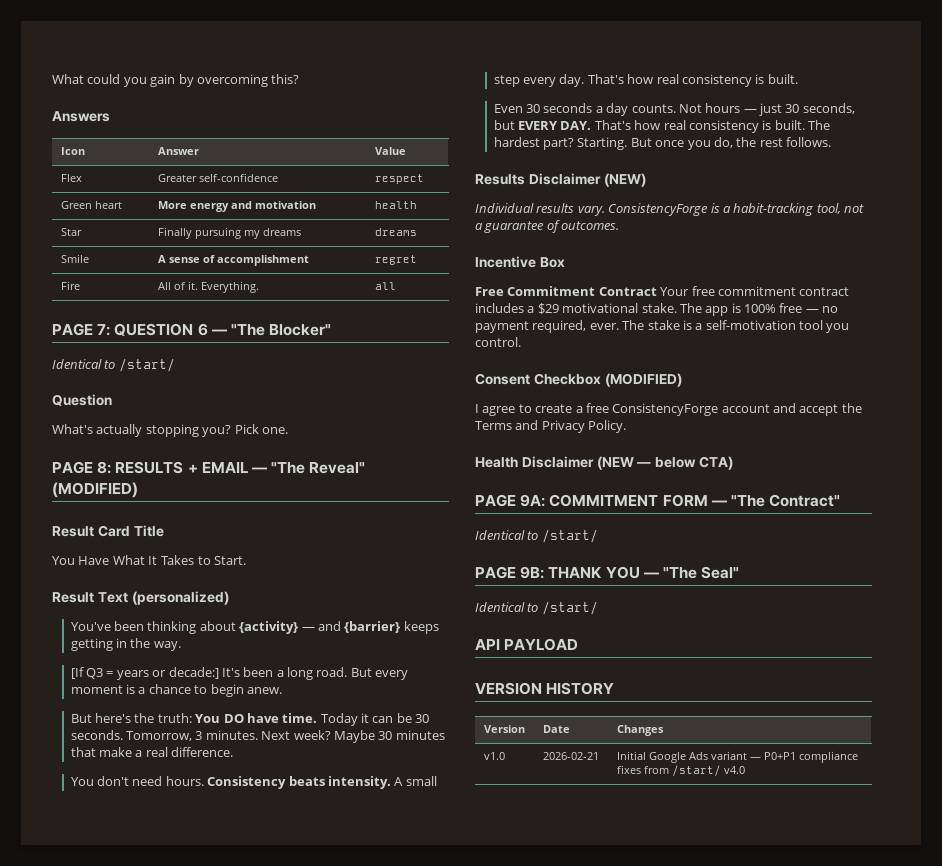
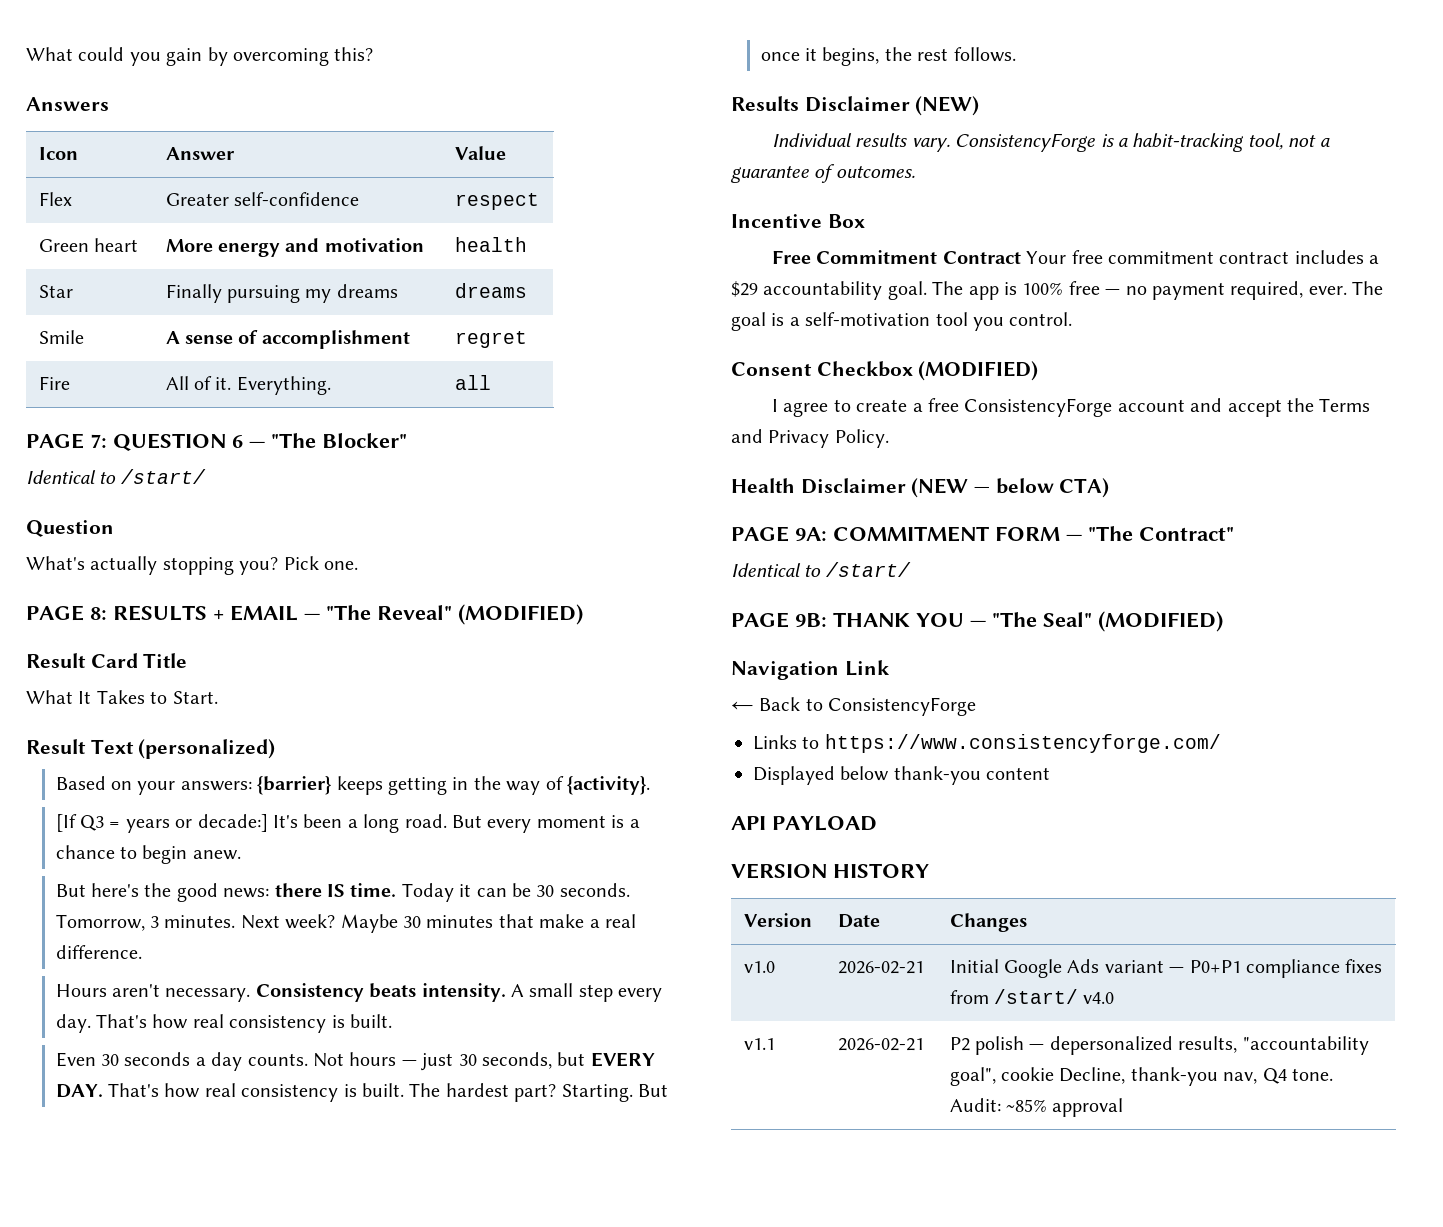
- You Have What It Takes to Start.
+ What It Takes to Start.
- You've been thinking about {activity} — and {barrier} keeps getting in the way.
+ Based on your answers: {barrier} keeps getting in the way of {activity}.
- But here's the truth: You DO have time.
+ But here's the good news: there IS time.
- You don't need hours.
+ Hours aren't necessary.
- But once you do, the rest follows.
+ But once it begins, the rest follows.
- Free Commitment Contract Your free commitment contract includes a $29 motivational stake.
+ Free Commitment Contract Your free commitment contract includes a $29 accountability goal.
- The stake is a self-motivation tool you control.
+ The goal is a self-motivation tool you control.
- PAGE 9B: THANK YOU — "The Seal"
- Identical to /start/
+ PAGE 9B: THANK YOU — "The Seal" (MODIFIED)
+ Navigation Link
+ ← Back to ConsistencyForge
+ Links to https://www.consistencyforge.com/
+ Displayed below thank-you content
+ v1.1 | 2026-02-21 | P2 polish — depersonalized results, "accountability goal", cookie Decline, thank-you nav, Q4 tone. Audit: ~85% approval

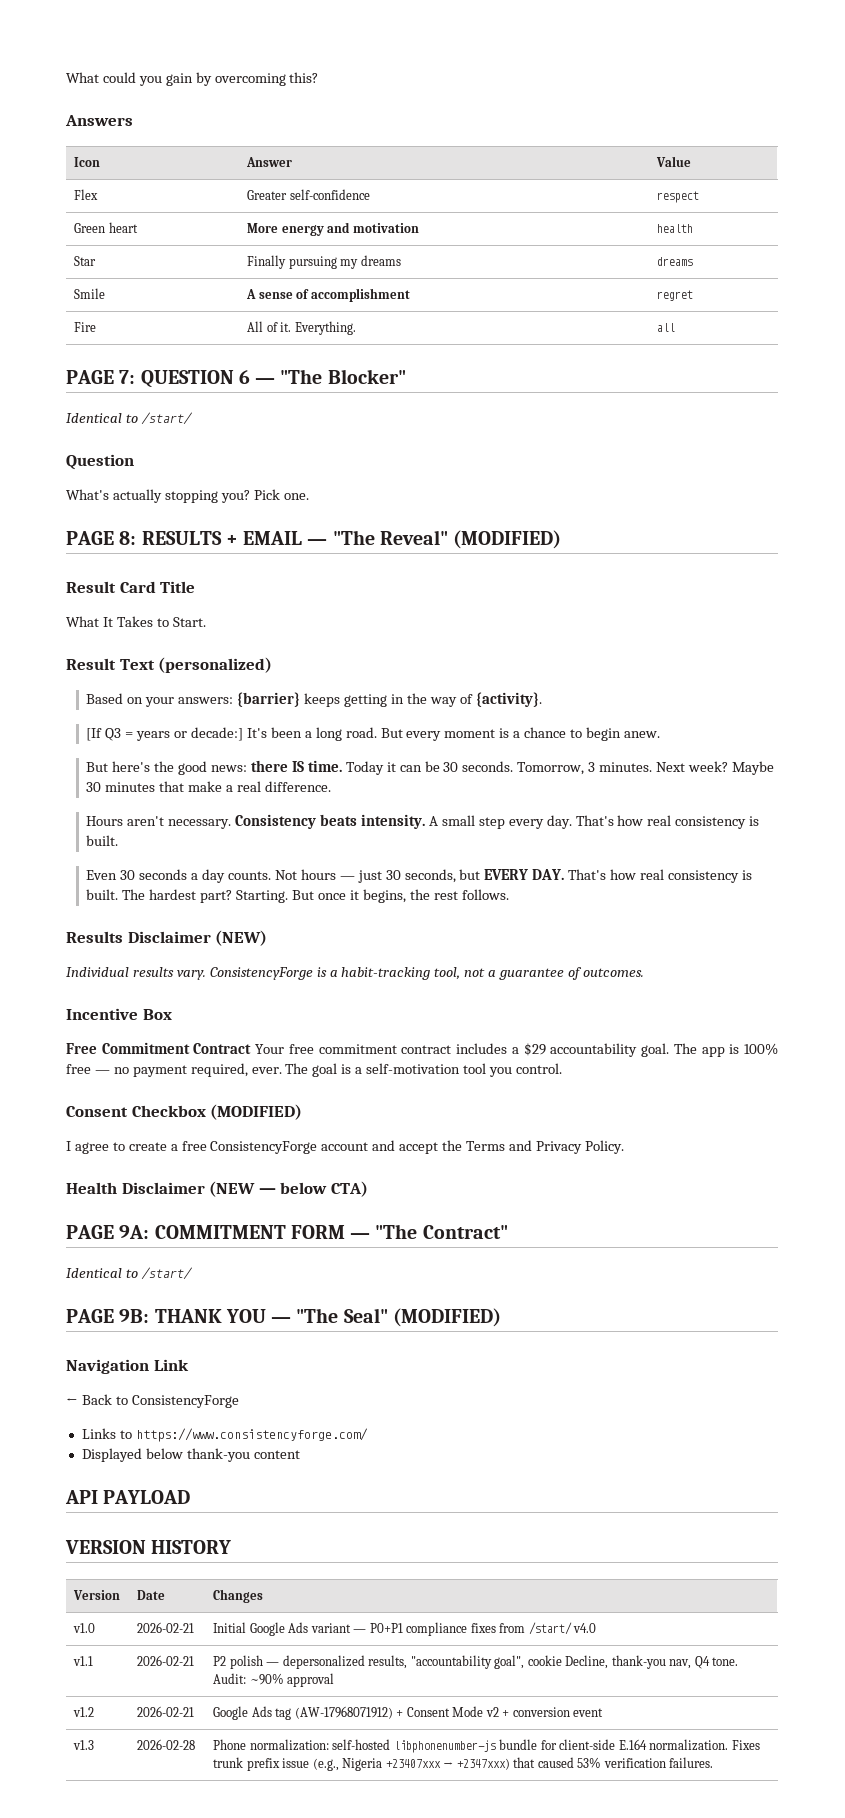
- v1.1 | 2026-02-21 | P2 polish — depersonalized results, "accountability goal", cookie Decline, thank-you nav, Q4 tone. Audit: ~85% approval
+ v1.1 | 2026-02-21 | P2 polish — depersonalized results, "accountability goal", cookie Decline, thank-you nav, Q4 tone. Audit: ~90% approval
+ v1.2 | 2026-02-21 | Google Ads tag (AW-17968071912) + Consent Mode v2 + conversion event
+ v1.3 | 2026-02-28 | Phone normalization: self-hosted libphonenumber-js bundle for client-side E.164 normalization. Fixes trunk prefix issue (e.g., Nigeria +23407xxx → +2347xxx) that caused 53% verification failures.

